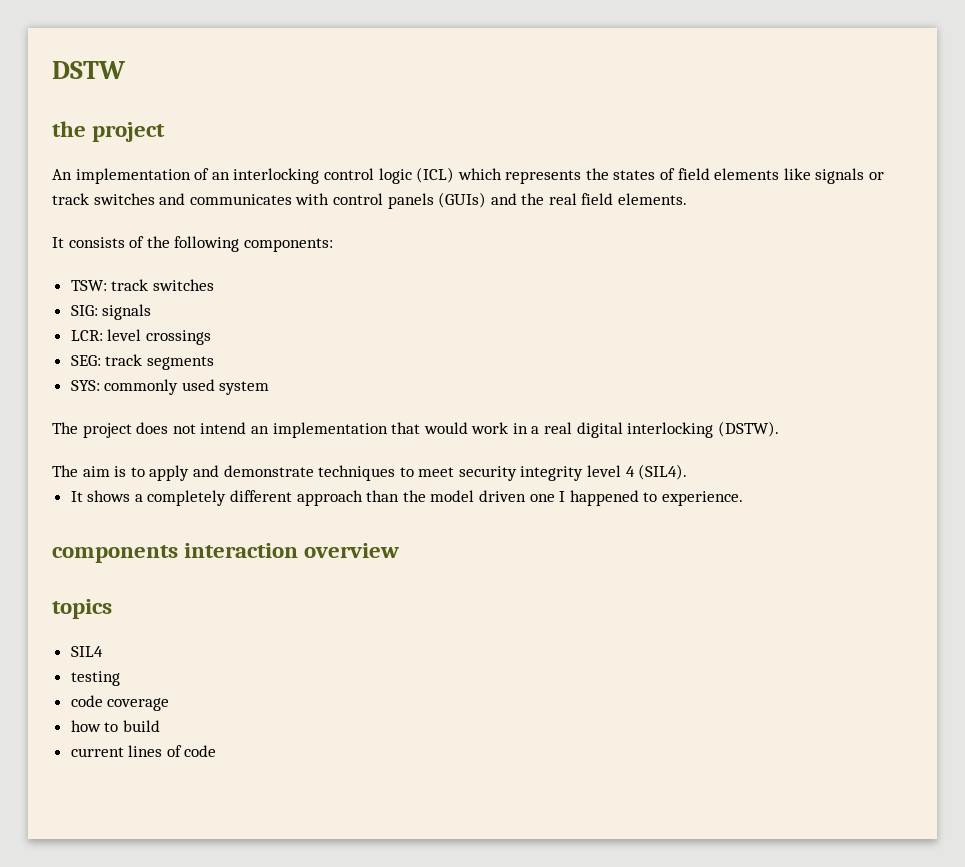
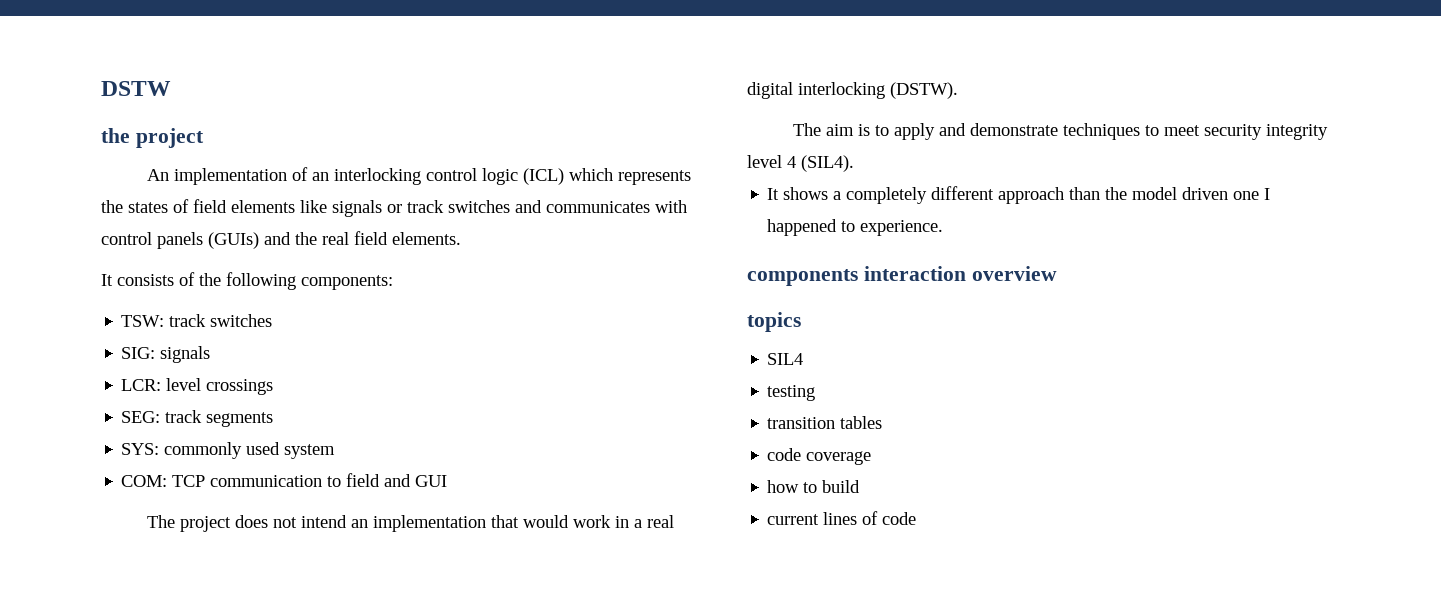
+ COM: TCP communication to field and GUI
+ transition tables

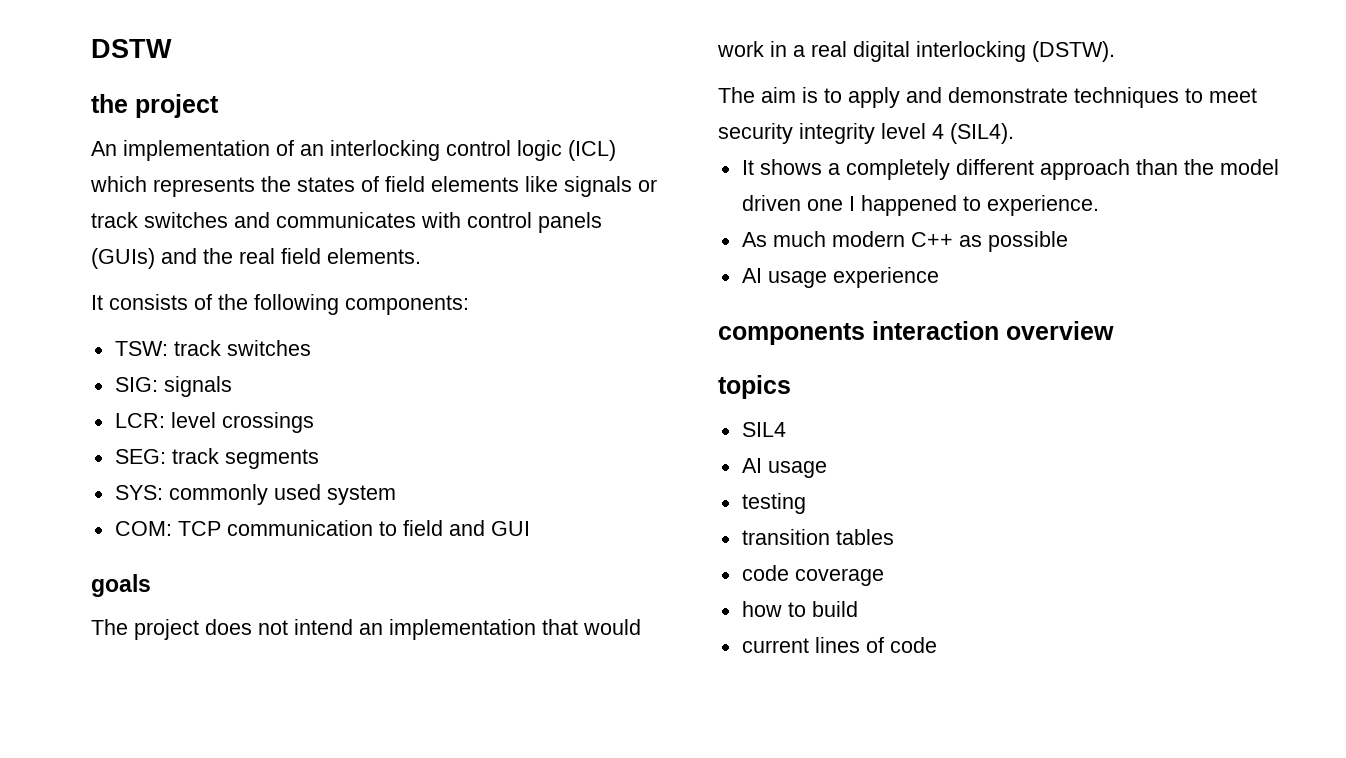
+ goals
+ As much modern C++ as possible
+ AI usage experience
  SIL4
+ AI usage

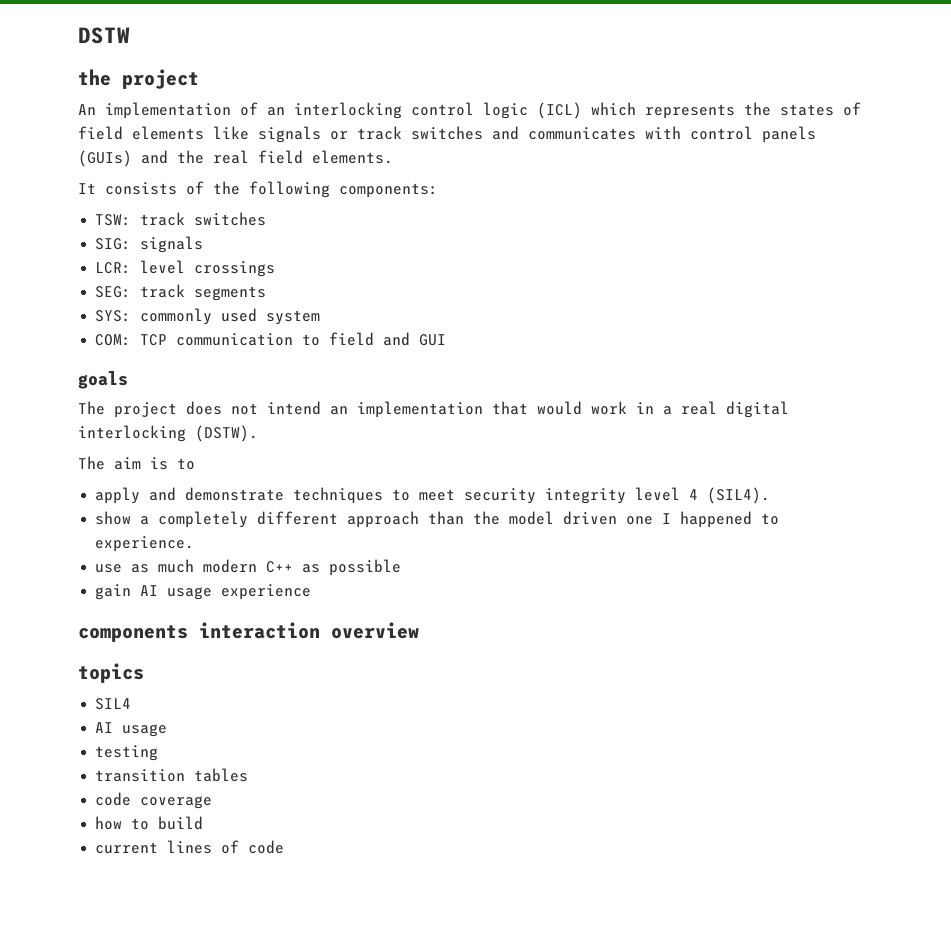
- The aim is to apply and demonstrate techniques to meet security integrity level 4 (SIL4).
+ The aim is to
+ apply and demonstrate techniques to meet security integrity level 4 (SIL4).
- It shows a completely different approach than the model driven one I happened to experience.
+ show a completely different approach than the model driven one I happened to experience.
- As much modern C++ as possible
+ use as much modern C++ as possible
- AI usage experience
+ gain AI usage experience

